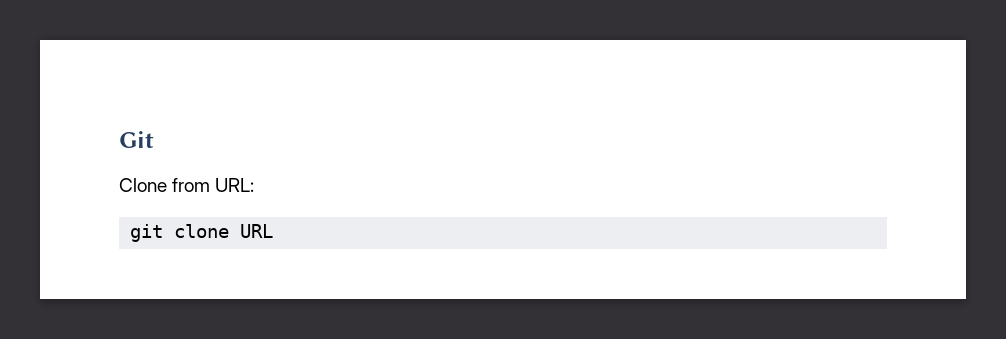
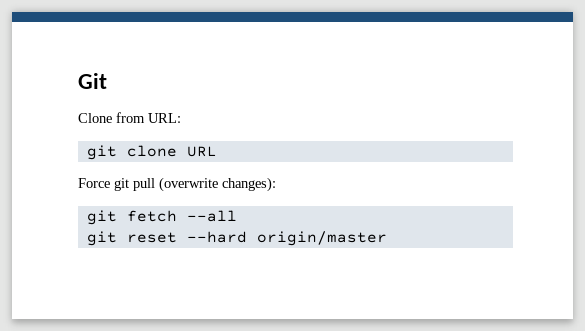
+ Force git pull (overwrite changes):
+ git fetch --all
+ git reset --hard origin/master

